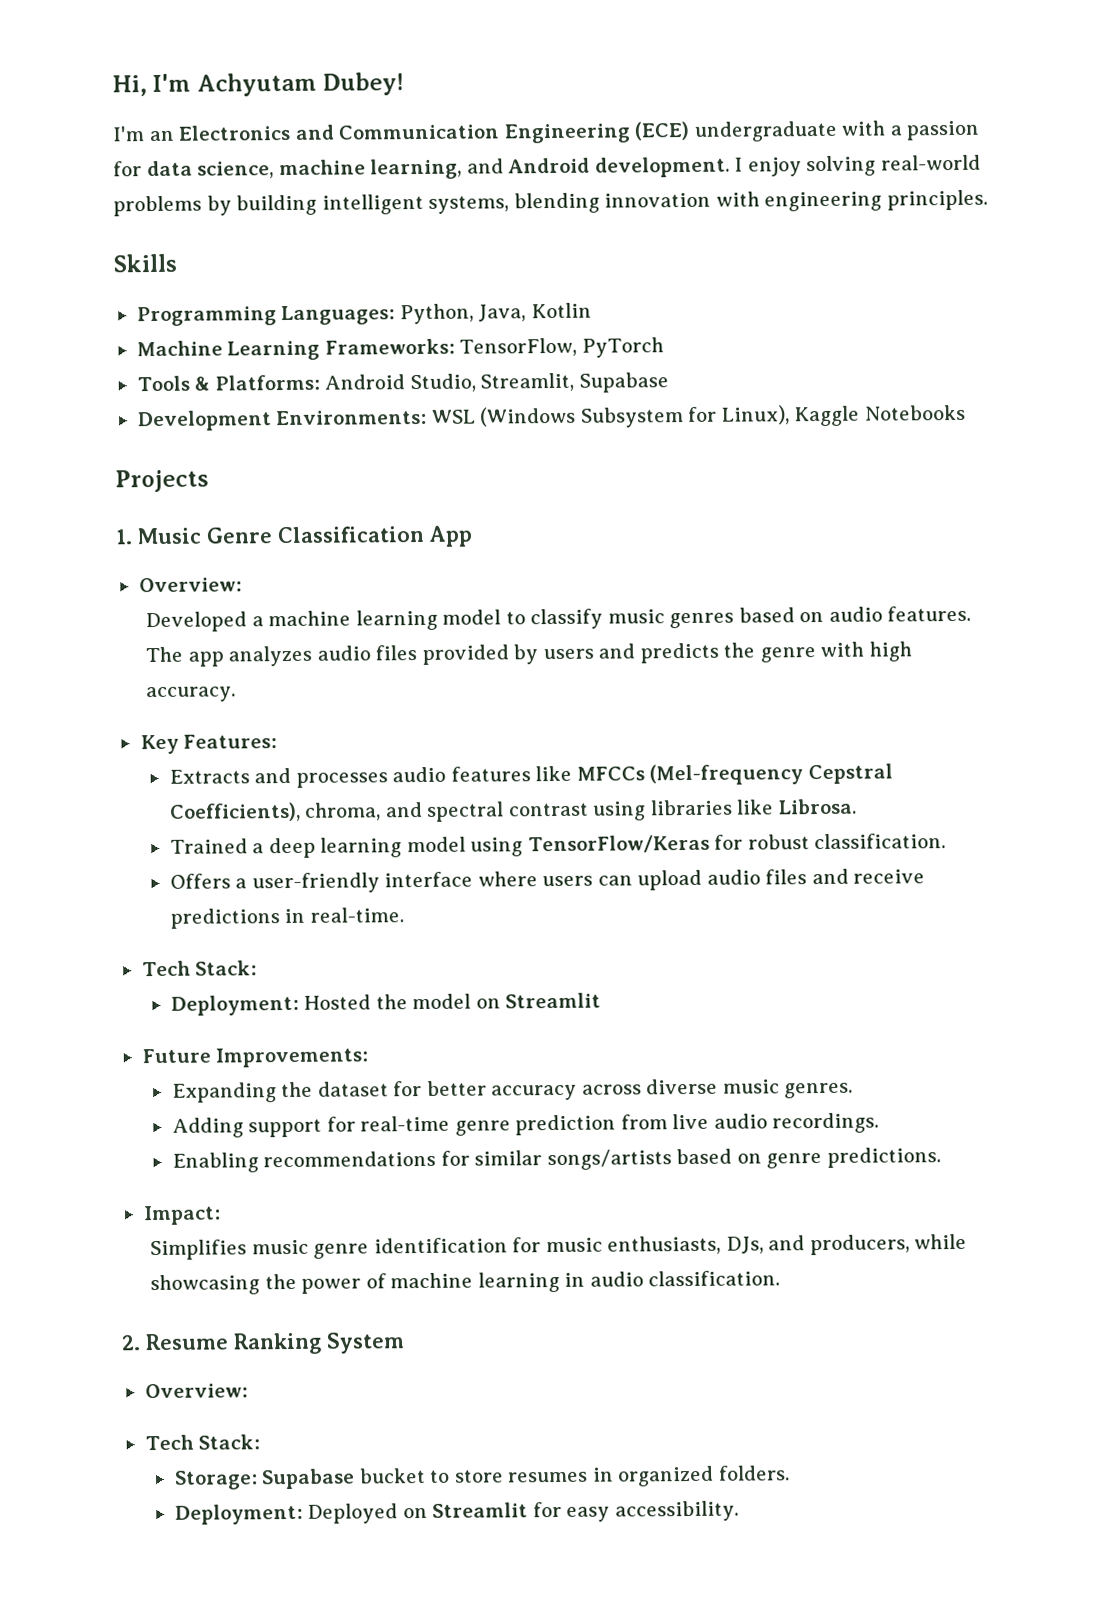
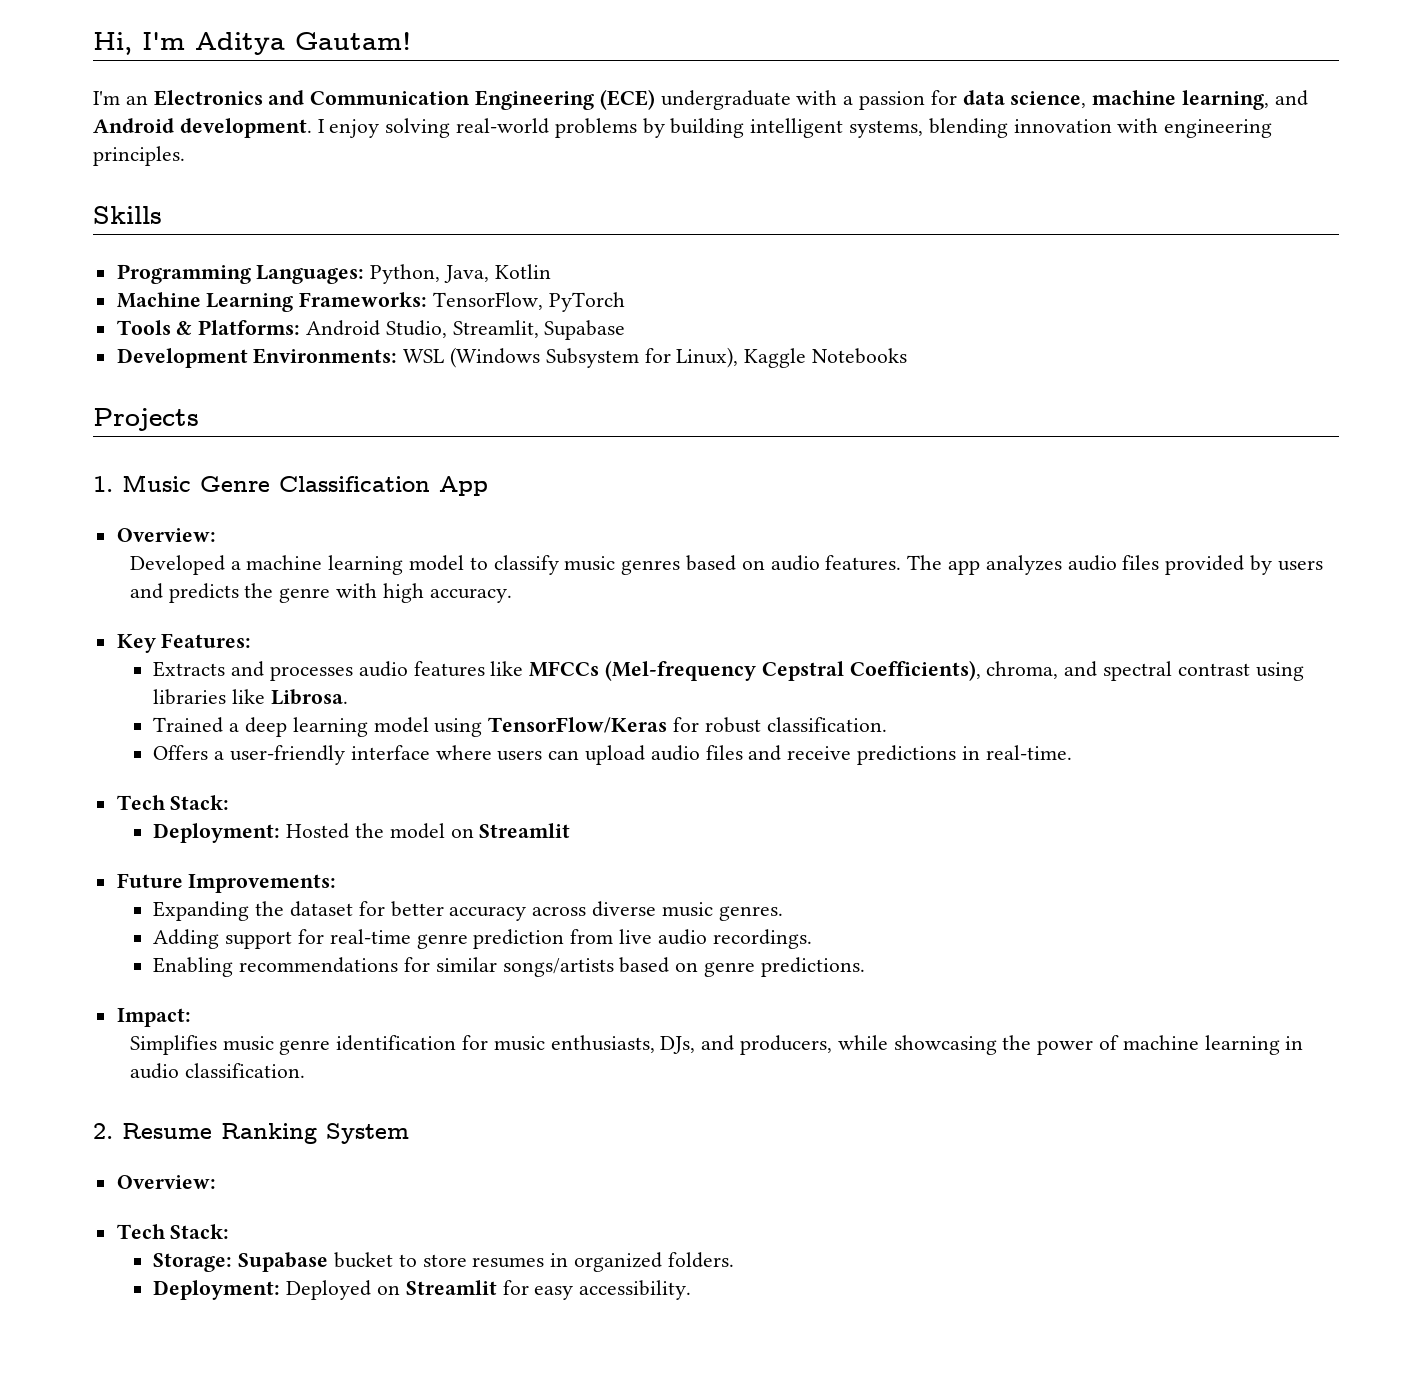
- Hi, I'm Achyutam Dubey!
+ Hi, I'm Aditya Gautam!

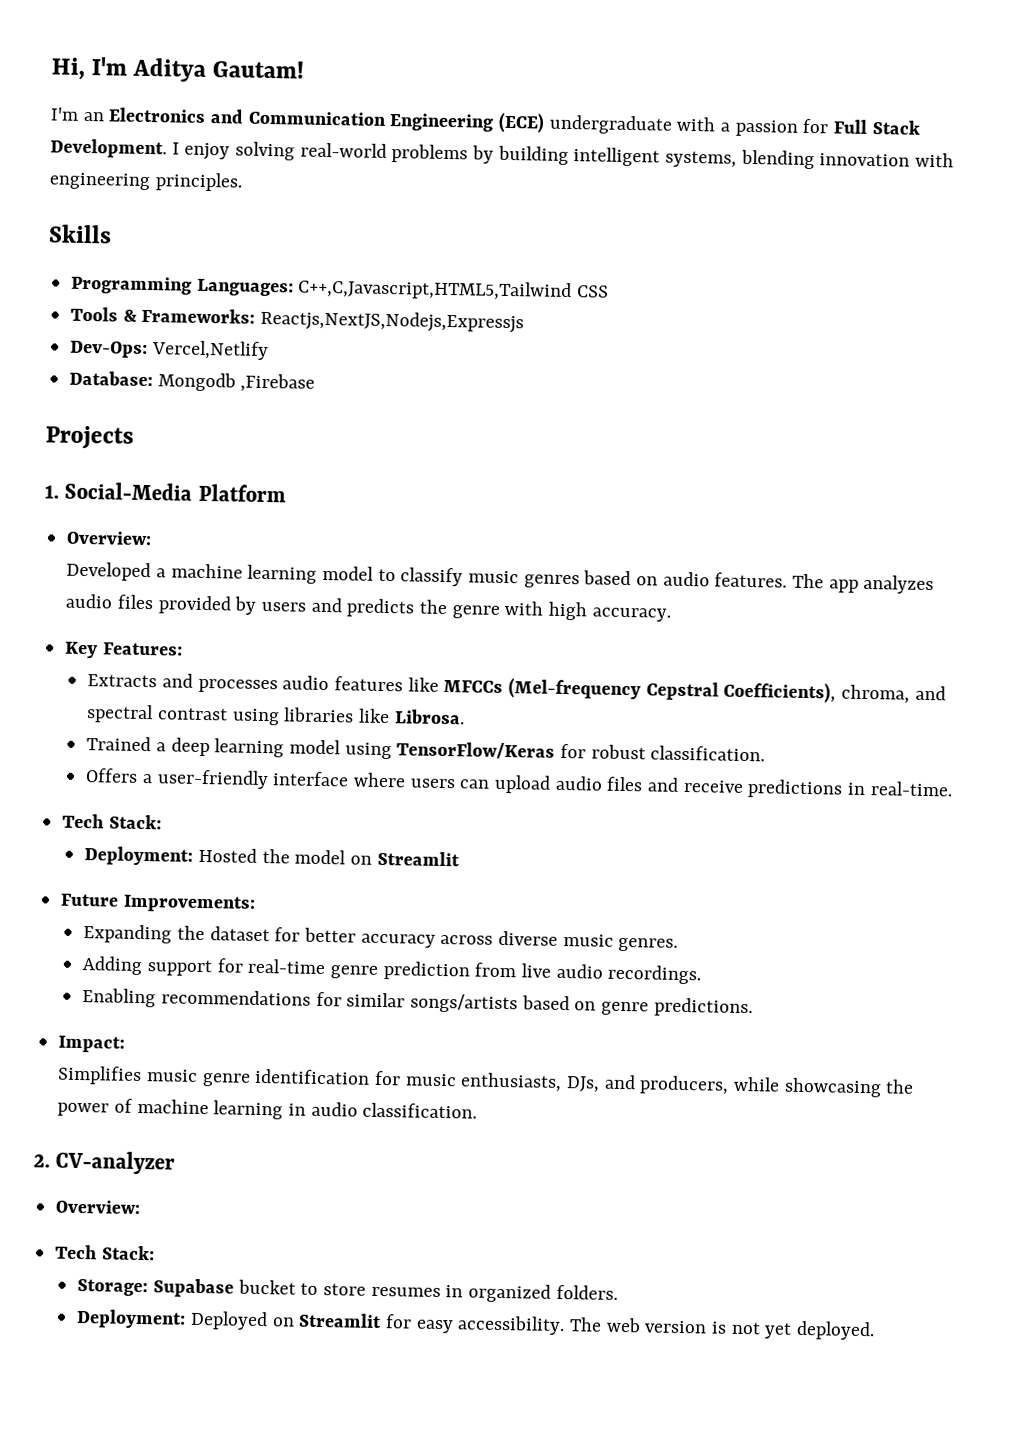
- I'm an Electronics and Communication Engineering (ECE) undergraduate with a passion for data science, machine learning, and Android development.
+ I'm an Electronics and Communication Engineering (ECE) undergraduate with a passion for Full Stack Development.
- Programming Languages: Python, Java, Kotlin
- Machine Learning Frameworks: TensorFlow, PyTorch
- Tools & Platforms: Android Studio, Streamlit, Supabase
- Development Environments: WSL (Windows Subsystem for Linux), Kaggle Notebooks
+ Programming Languages: C++,C,Javascript,HTML5,Tailwind CSS
+ Tools & Frameworks: Reactjs,NextJS,Nodejs,Expressjs
+ Dev-Ops: Vercel,Netlify
+ Database: Mongodb ,Firebase
  Projects
- 1. Music Genre Classification App
+ 1. Social-Media Platform
- 2. Resume Ranking System
+ 2. CV-analyzer
+ The web version is not yet deployed.

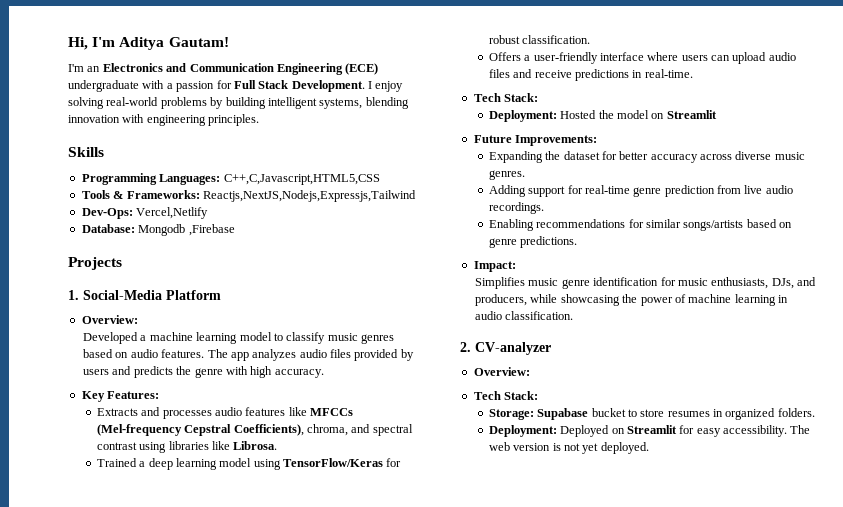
- Programming Languages: C++,C,Javascript,HTML5,Tailwind CSS
+ Programming Languages: C++,C,Javascript,HTML5,CSS
- Tools & Frameworks: Reactjs,NextJS,Nodejs,Expressjs
+ Tools & Frameworks: Reactjs,NextJS,Nodejs,Expressjs,Tailwind

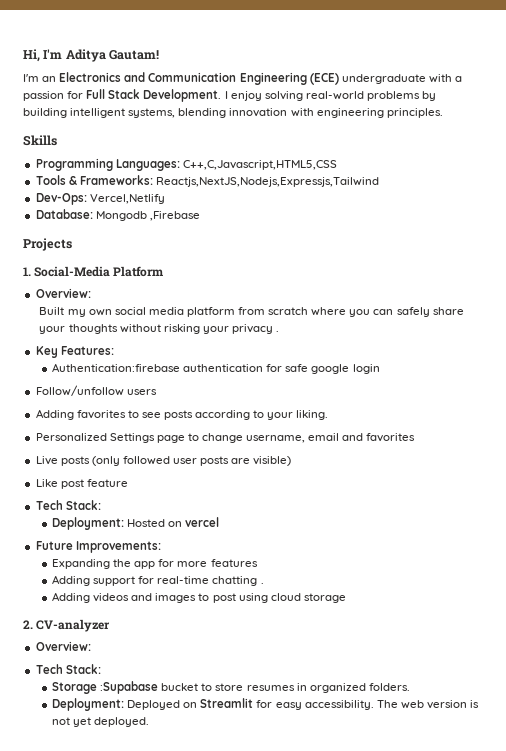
- Developed a machine learning model to classify music genres based on audio features. The app analyzes audio files provided by users and predicts the genre with high accuracy.
+ Built my own social media platform from scratch where you can safely share your thoughts without risking your privacy .
  Key Features:
- Extracts and processes audio features like MFCCs (Mel-frequency Cepstral Coefficients), chroma, and spectral contrast using libraries like Librosa.
- Trained a deep learning model using TensorFlow/Keras for robust classification.
- Offers a user-friendly interface where users can upload audio files and receive predictions in real-time.
+ Authentication:firebase authentication for safe google login
+ Follow/unfollow users
+ Adding favorites to see posts according to your liking.
+ Personalized Settings page to change username, email and favorites
+ Live posts (only followed user posts are visible)
+ Like post feature
- Deployment: Hosted the model on Streamlit
+ Deployment: Hosted on vercel
- Expanding the dataset for better accuracy across diverse music genres.
- Adding support for real-time genre prediction from live audio recordings.
- Enabling recommendations for similar songs/artists based on genre predictions.
- Impact:
- Simplifies music genre identification for music enthusiasts, DJs, and producers, while showcasing the power of machine learning in audio classification.
+ Expanding the app for more features
+ Adding support for real-time chatting .
+ Adding videos and images to post using cloud storage
- Storage: Supabase bucket to store resumes in organized folders.
+ Storage :Supabase bucket to store resumes in organized folders.

